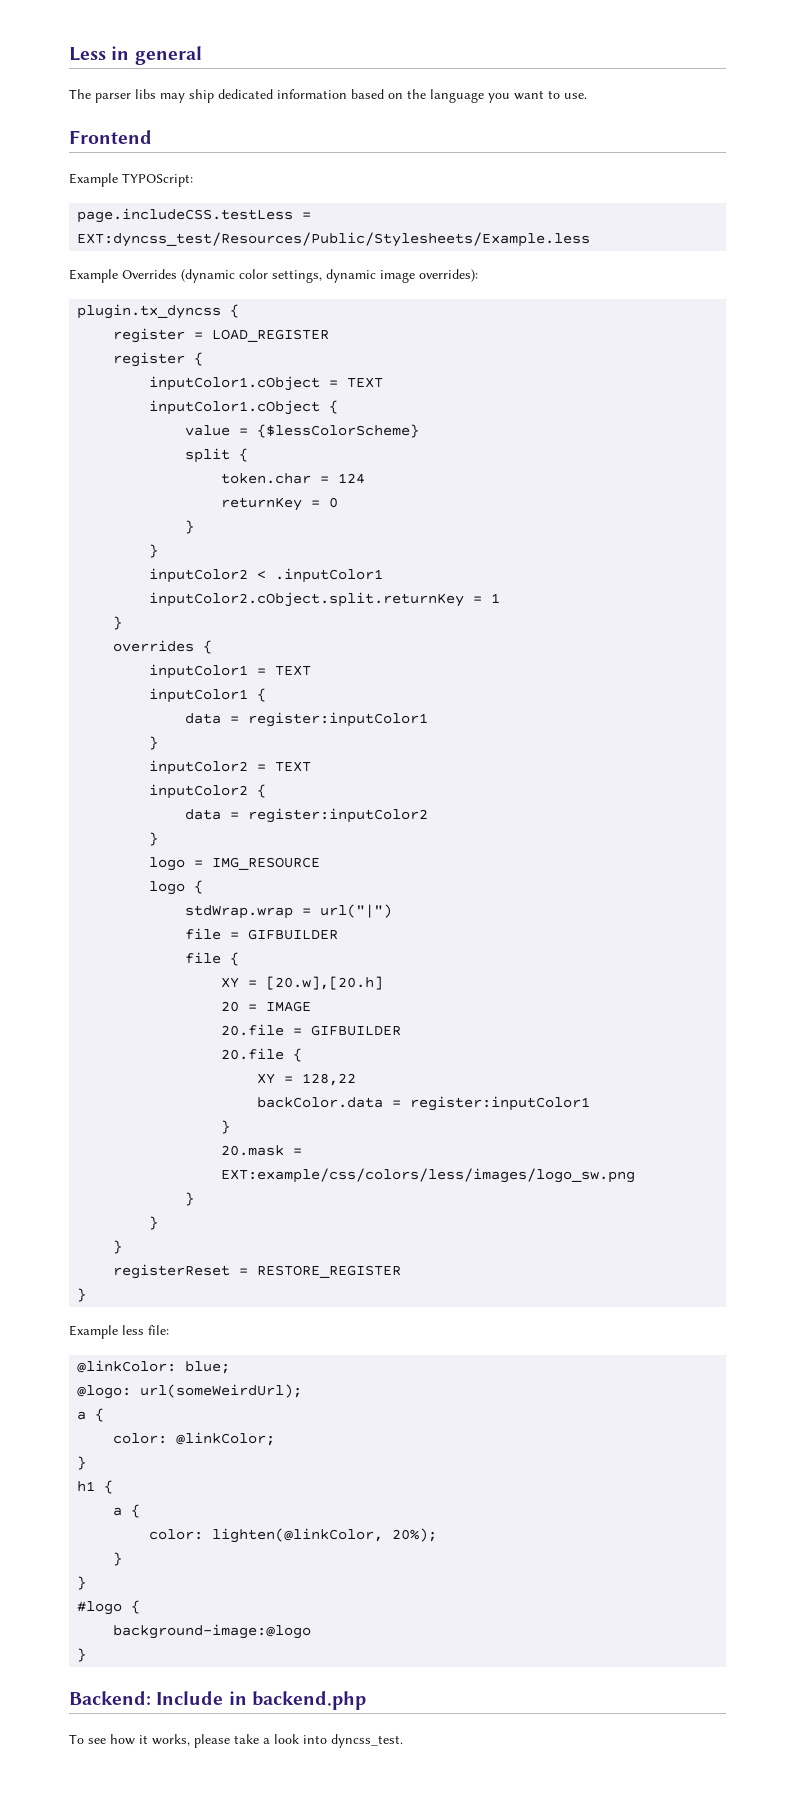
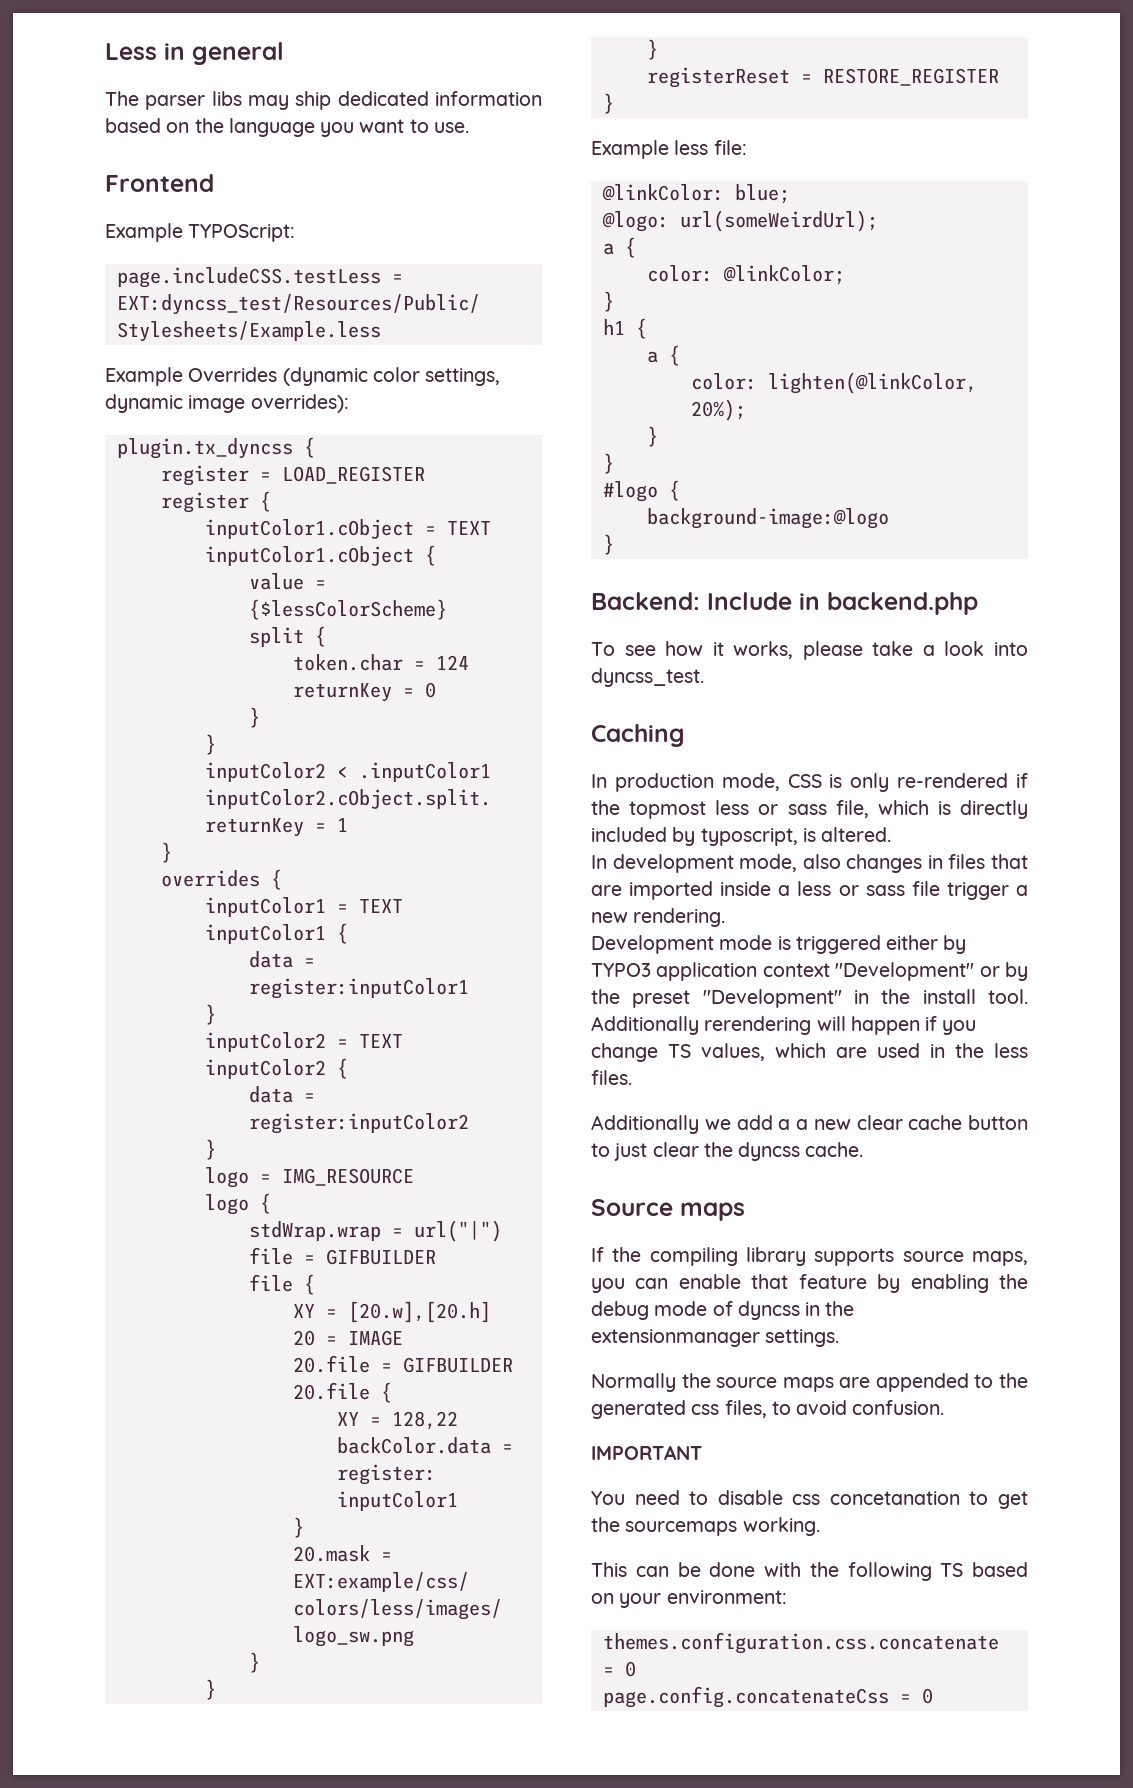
+ Caching
+ In production mode, CSS is only re-rendered if the topmost less or sass file, which is directly included by typoscript, is altered.
+ In development mode, also changes in files that are imported inside a less or sass file trigger a new rendering.
+ Development mode is triggered either by TYPO3 application context "Development" or by the preset "Development" in the install tool. Additionally rerendering will happen if you change TS values, which are used in the less files.
+ Additionally we add a a new clear cache button to just clear the dyncss cache.
+ Source maps
+ If the compiling library supports source maps, you can enable that feature by enabling the debug mode of dyncss in the extensionmanager settings.
+ Normally the source maps are appended to the generated css files, to avoid confusion.
+ IMPORTANT
+ You need to disable css concetanation to get the sourcemaps working.
+ This can be done with the following TS based on your environment:
+ themes.configuration.css.concatenate = 0
+ page.config.concatenateCss = 0

